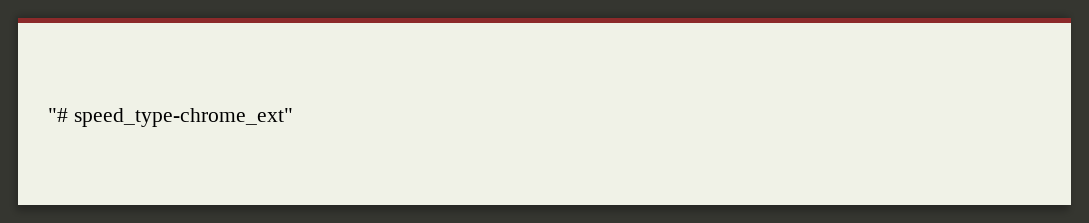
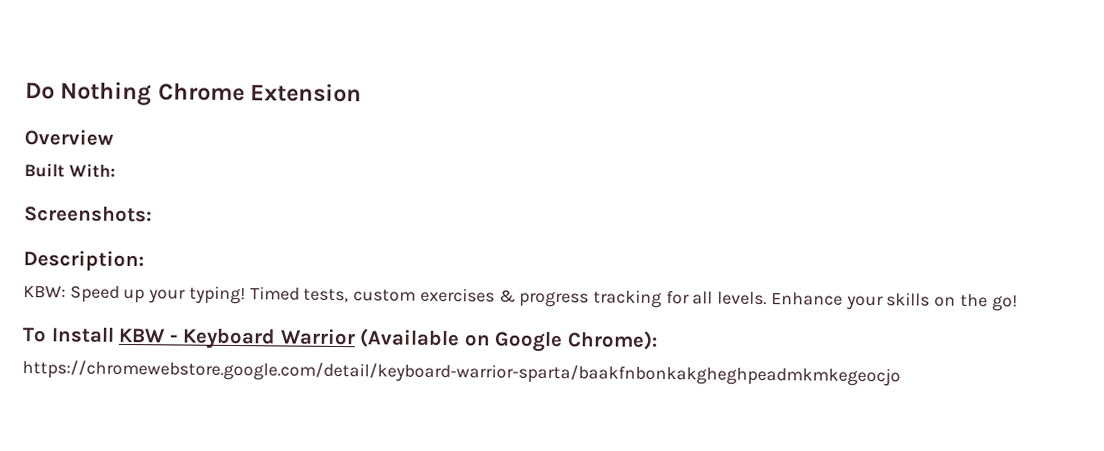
- "# speed_type-chrome_ext"
+ Do Nothing Chrome Extension
+ Overview
+ Built With:
+ Screenshots:
+ Description:
+ KBW: Speed up your typing! Timed tests, custom exercises & progress tracking for all levels. Enhance your skills on the go!
+ To Install KBW - Keyboard Warrior (Available on Google Chrome):
+ https://chromewebstore.google.com/detail/keyboard-warrior-sparta/baakfnbonkakgheghpeadmkmkegeocjo

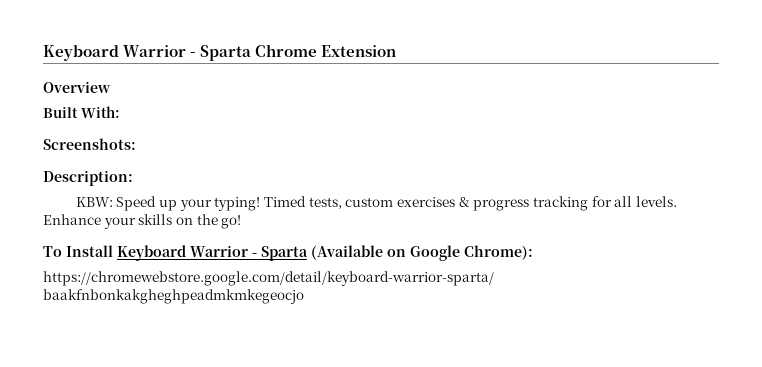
- Do Nothing Chrome Extension
+ Keyboard Warrior - Sparta Chrome Extension
- To Install KBW - Keyboard Warrior (Available on Google Chrome):
+ To Install Keyboard Warrior - Sparta (Available on Google Chrome):

